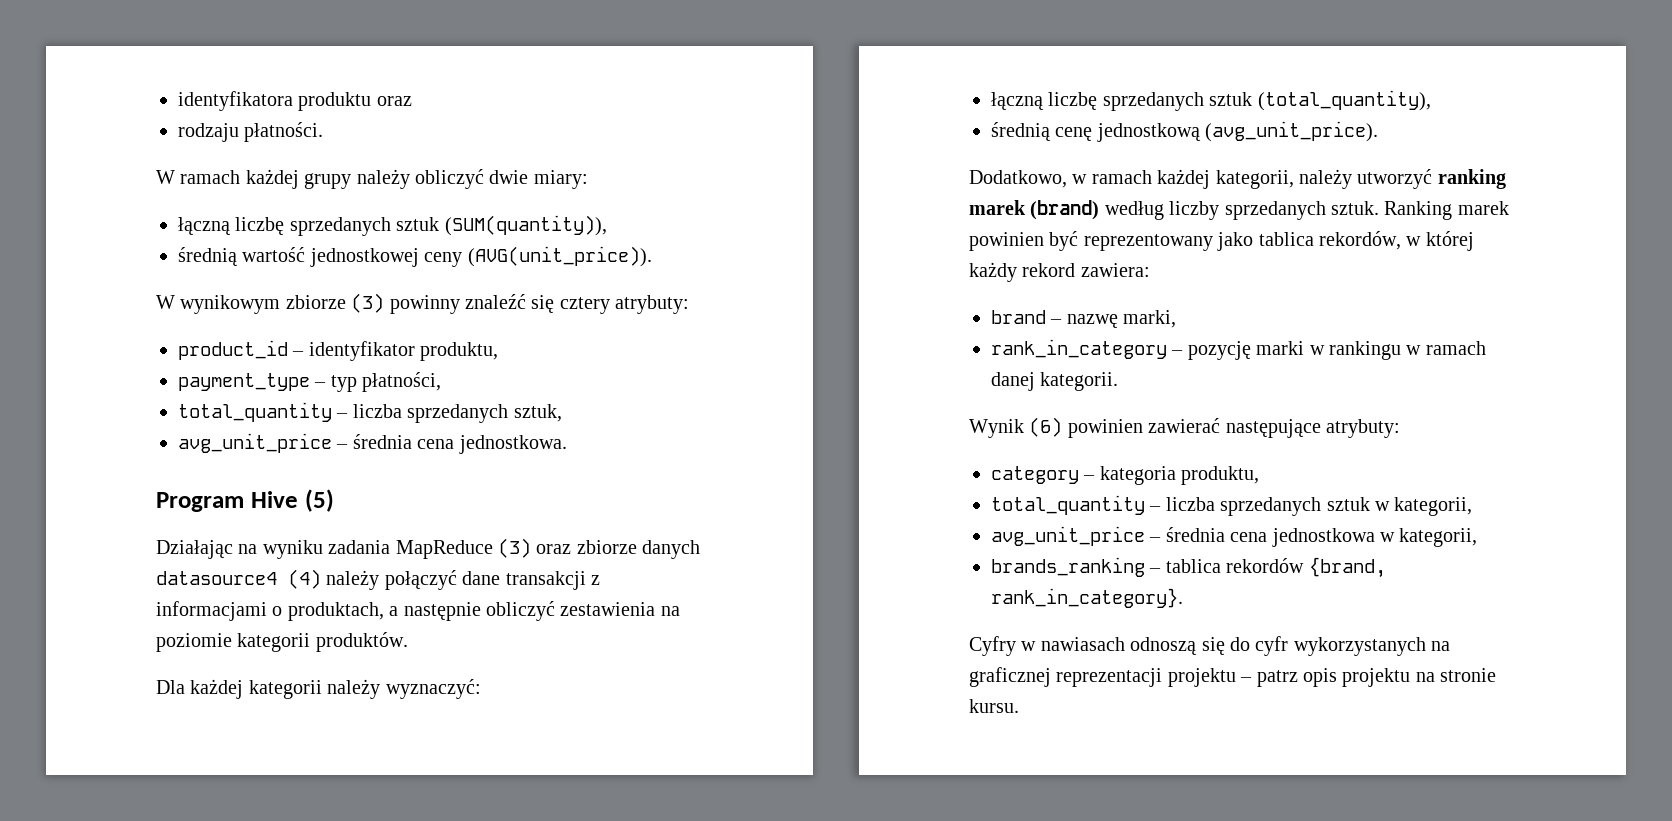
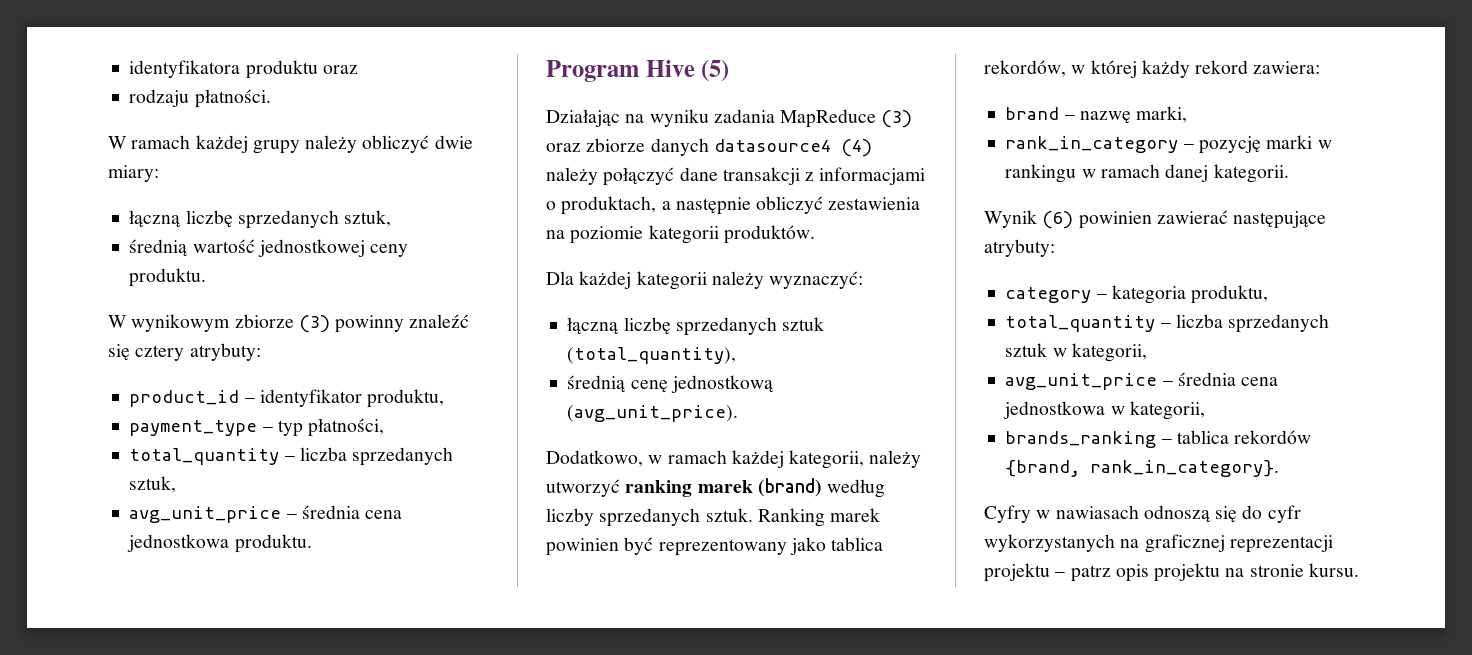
- łączną liczbę sprzedanych sztuk (SUM(quantity)),
+ łączną liczbę sprzedanych sztuk,
- średnią wartość jednostkowej ceny (AVG(unit_price)).
+ średnią wartość jednostkowej ceny produktu.
- avg_unit_price – średnia cena jednostkowa.
+ avg_unit_price – średnia cena jednostkowa produktu.

